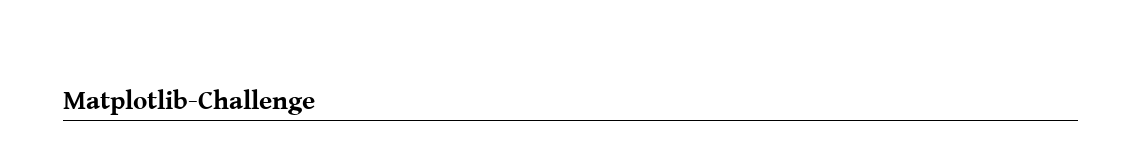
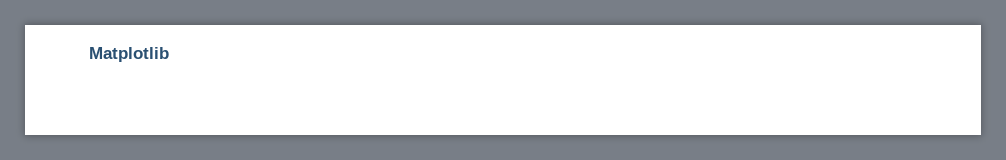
- Matplotlib-Challenge
+ Matplotlib

